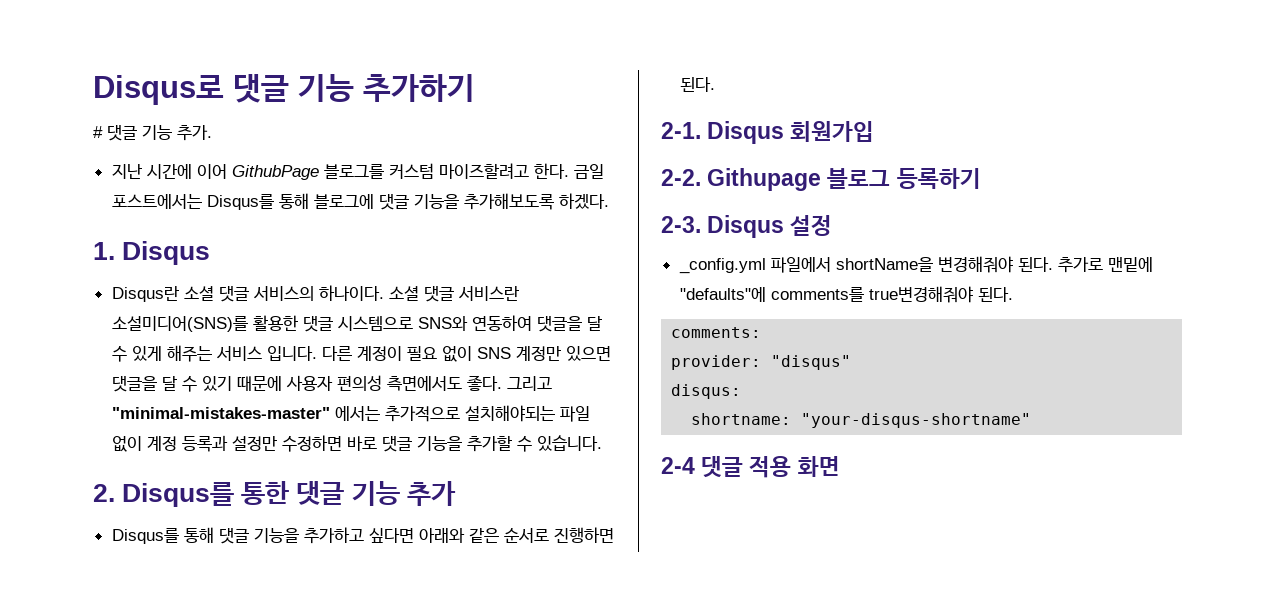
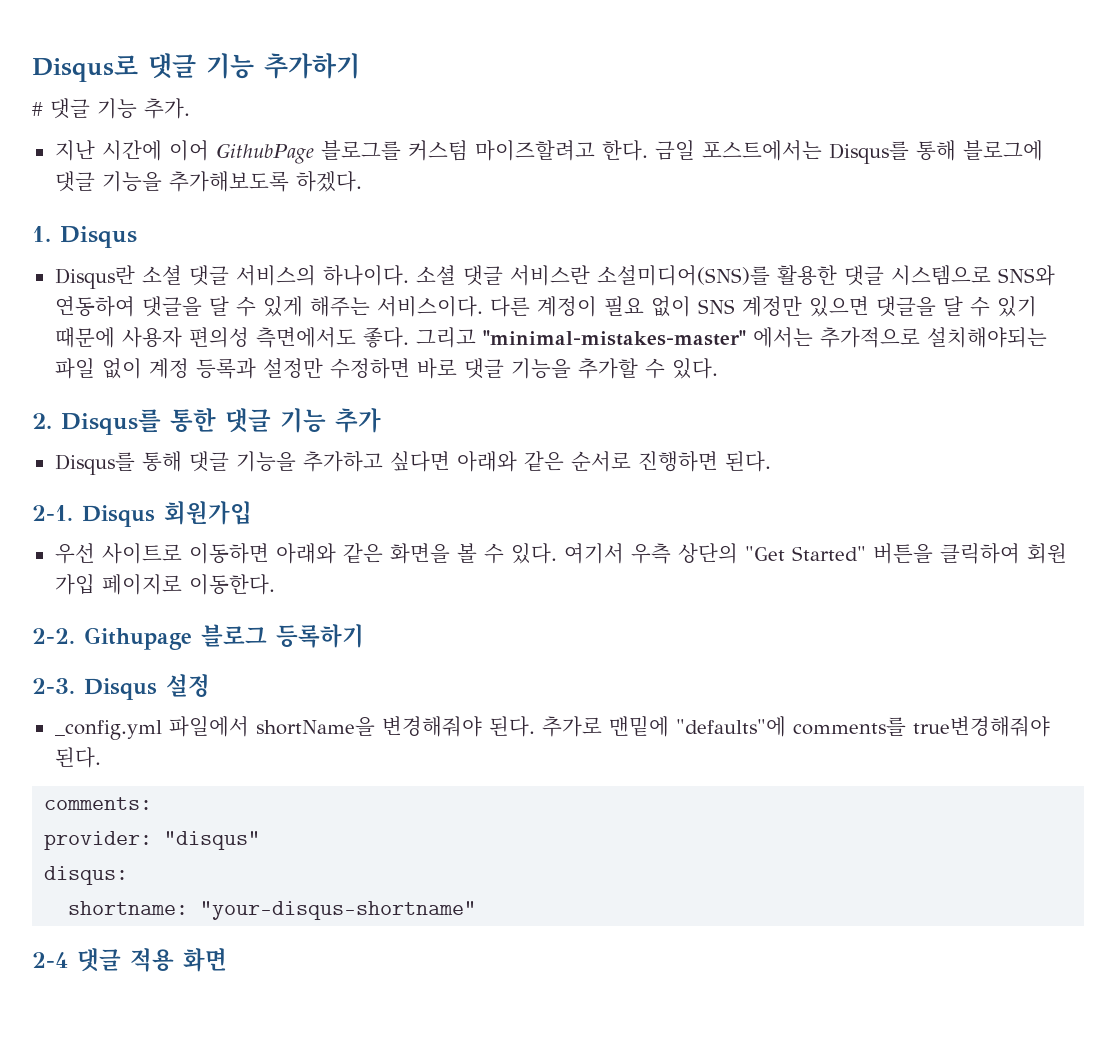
- 소셜 댓글 서비스란 소설미디어(SNS)를 활용한 댓글 시스템으로 SNS와 연동하여 댓글을 달 수 있게 해주는 서비스 입니다.
+ 소셜 댓글 서비스란 소설미디어(SNS)를 활용한 댓글 시스템으로 SNS와 연동하여 댓글을 달 수 있게 해주는 서비스이다.
- 그리고 "minimal-mistakes-master" 에서는 추가적으로 설치해야되는 파일 없이 계정 등록과 설정만 수정하면 바로 댓글 기능을 추가할 수 있습니다.
+ 그리고 "minimal-mistakes-master" 에서는 추가적으로 설치해야되는 파일 없이 계정 등록과 설정만 수정하면 바로 댓글 기능을 추가할 수 있다.
+ 우선 사이트로 이동하면 아래와 같은 화면을 볼 수 있다. 여기서 우측 상단의 "Get Started" 버튼을 클릭하여 회원 가입 페이지로 이동한다.

